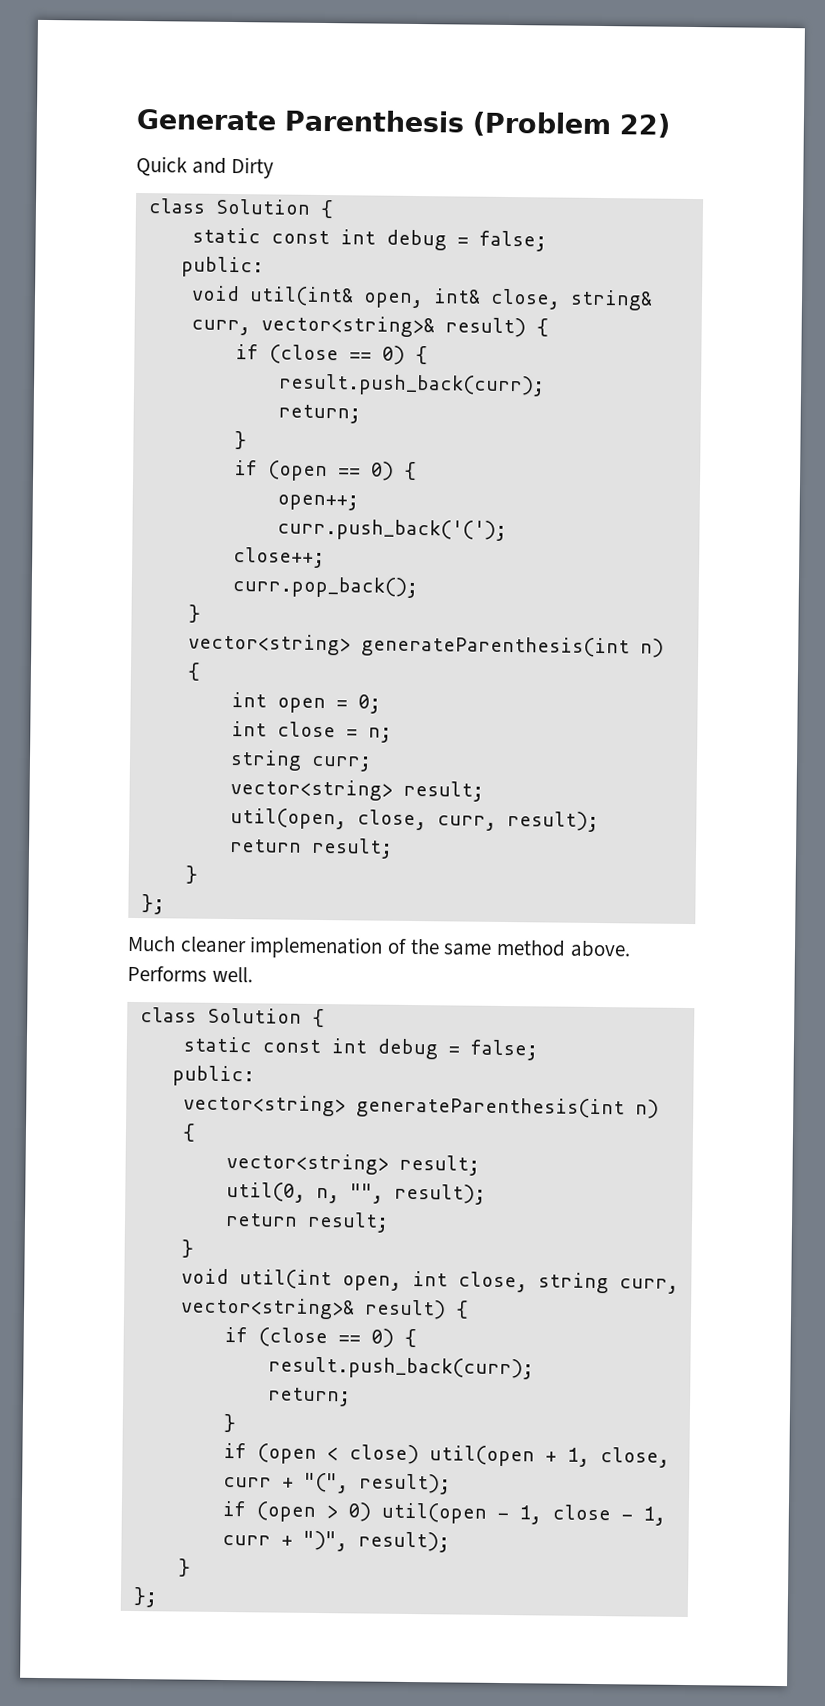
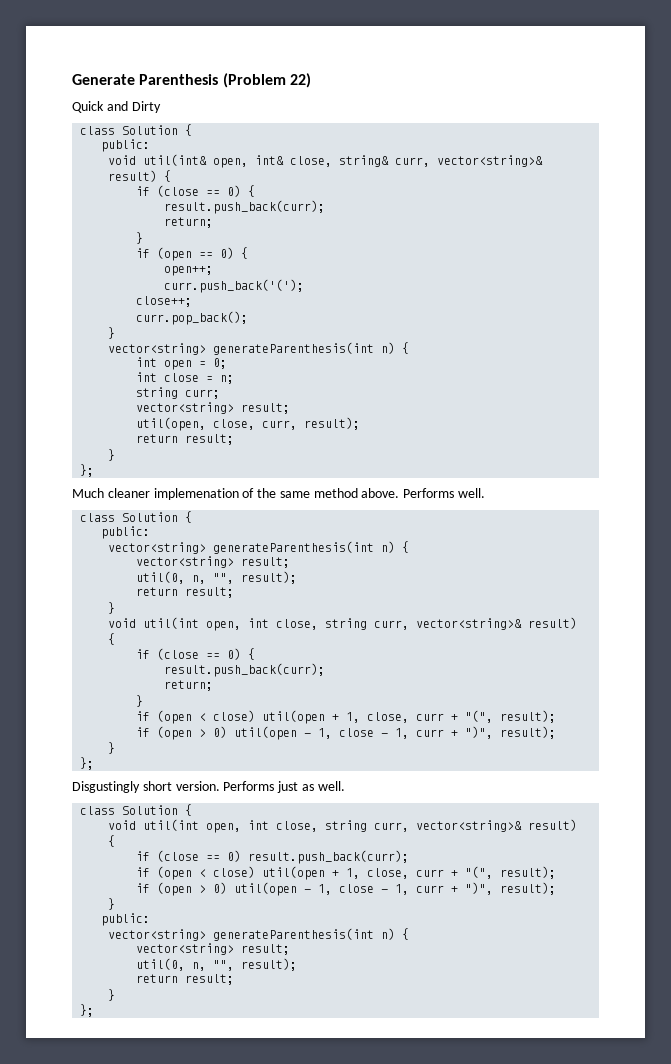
  Quick and Dirty
  class Solution {
- static const int debug = false;
  Performs well.
  class Solution {
- static const int debug = false;
+ Disgustingly short version. Performs just as well.
+ class Solution {
+ void util(int open, int close, string curr, vector<string>& result) {
+ if (close == 0) result.push_back(curr);
+ if (open < close) util(open + 1, close, curr + "(", result);
+ if (open > 0) util(open - 1, close - 1, curr + ")", result);
+ }
+ public:
+ vector<string> generateParenthesis(int n) {
+ vector<string> result;
+ util(0, n, "", result);
+ return result;
+ }
+ };

